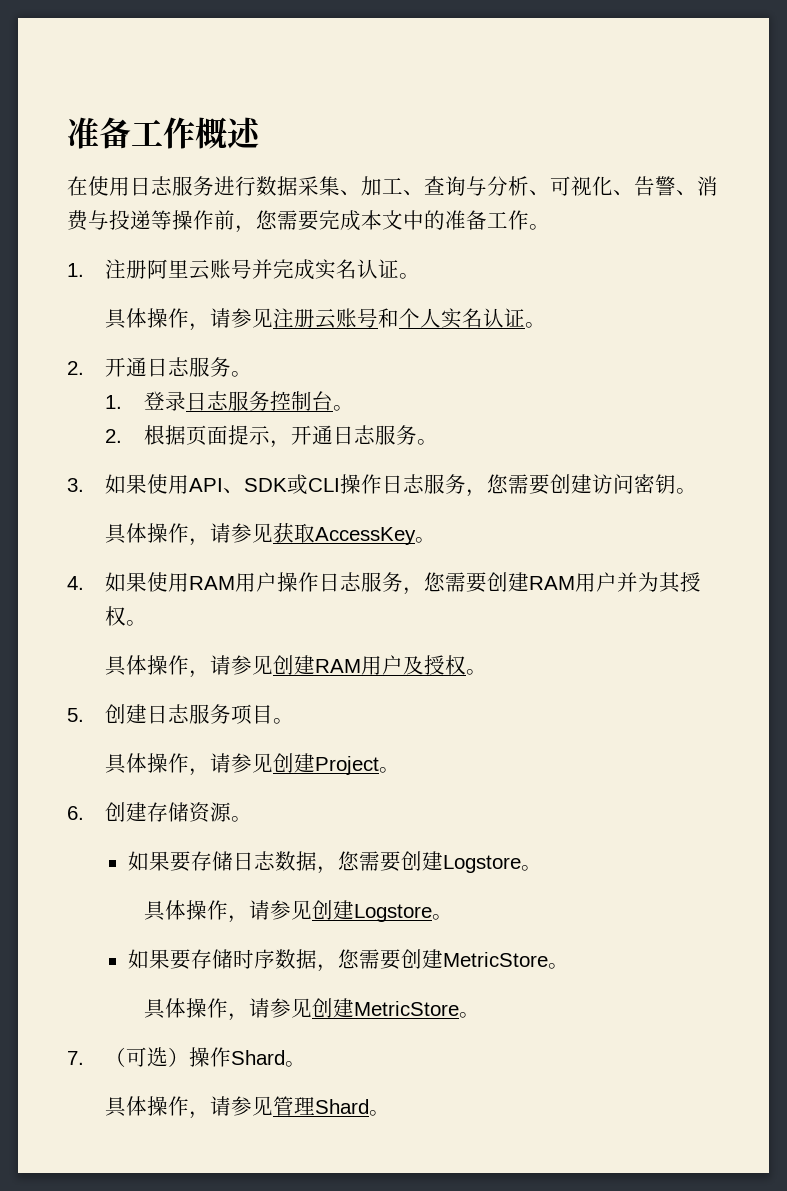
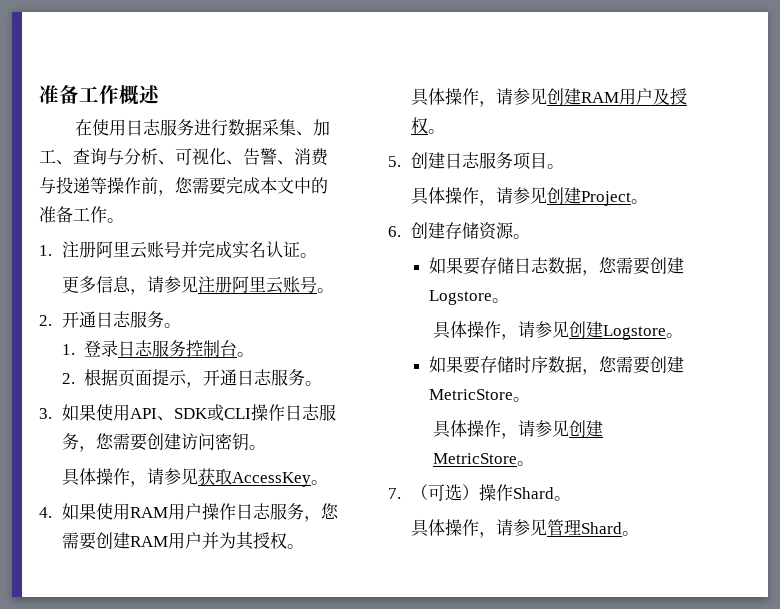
- 具体操作，请参见注册云账号和个人实名认证。
+ 更多信息，请参见注册阿里云账号。

